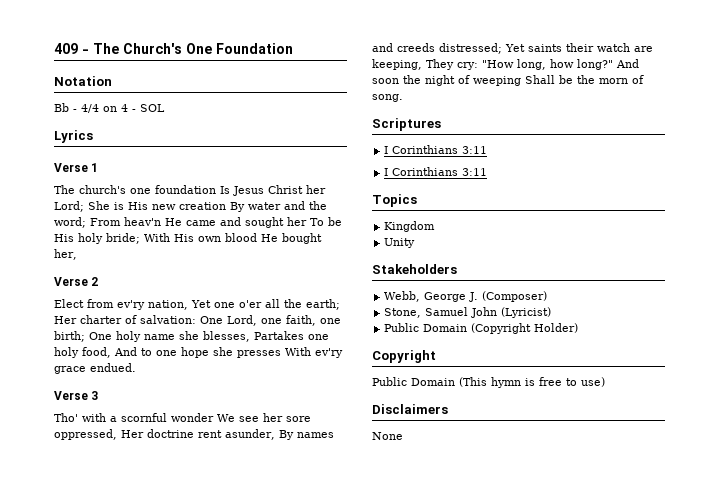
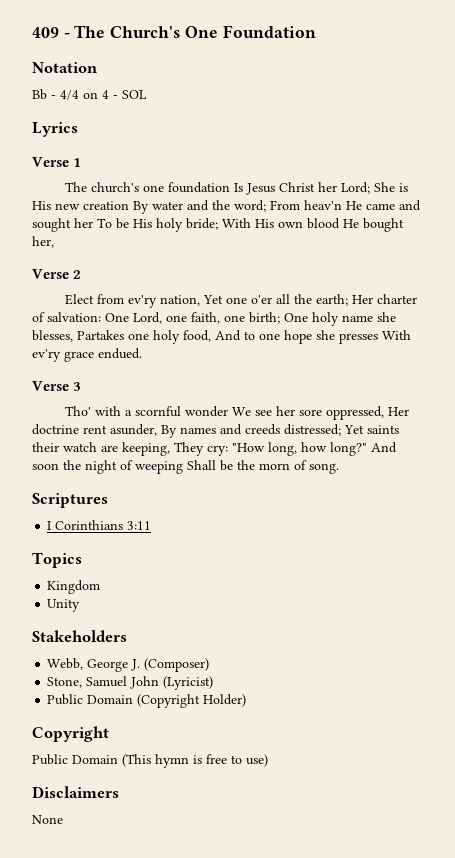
  Scriptures
- I Corinthians 3:11

